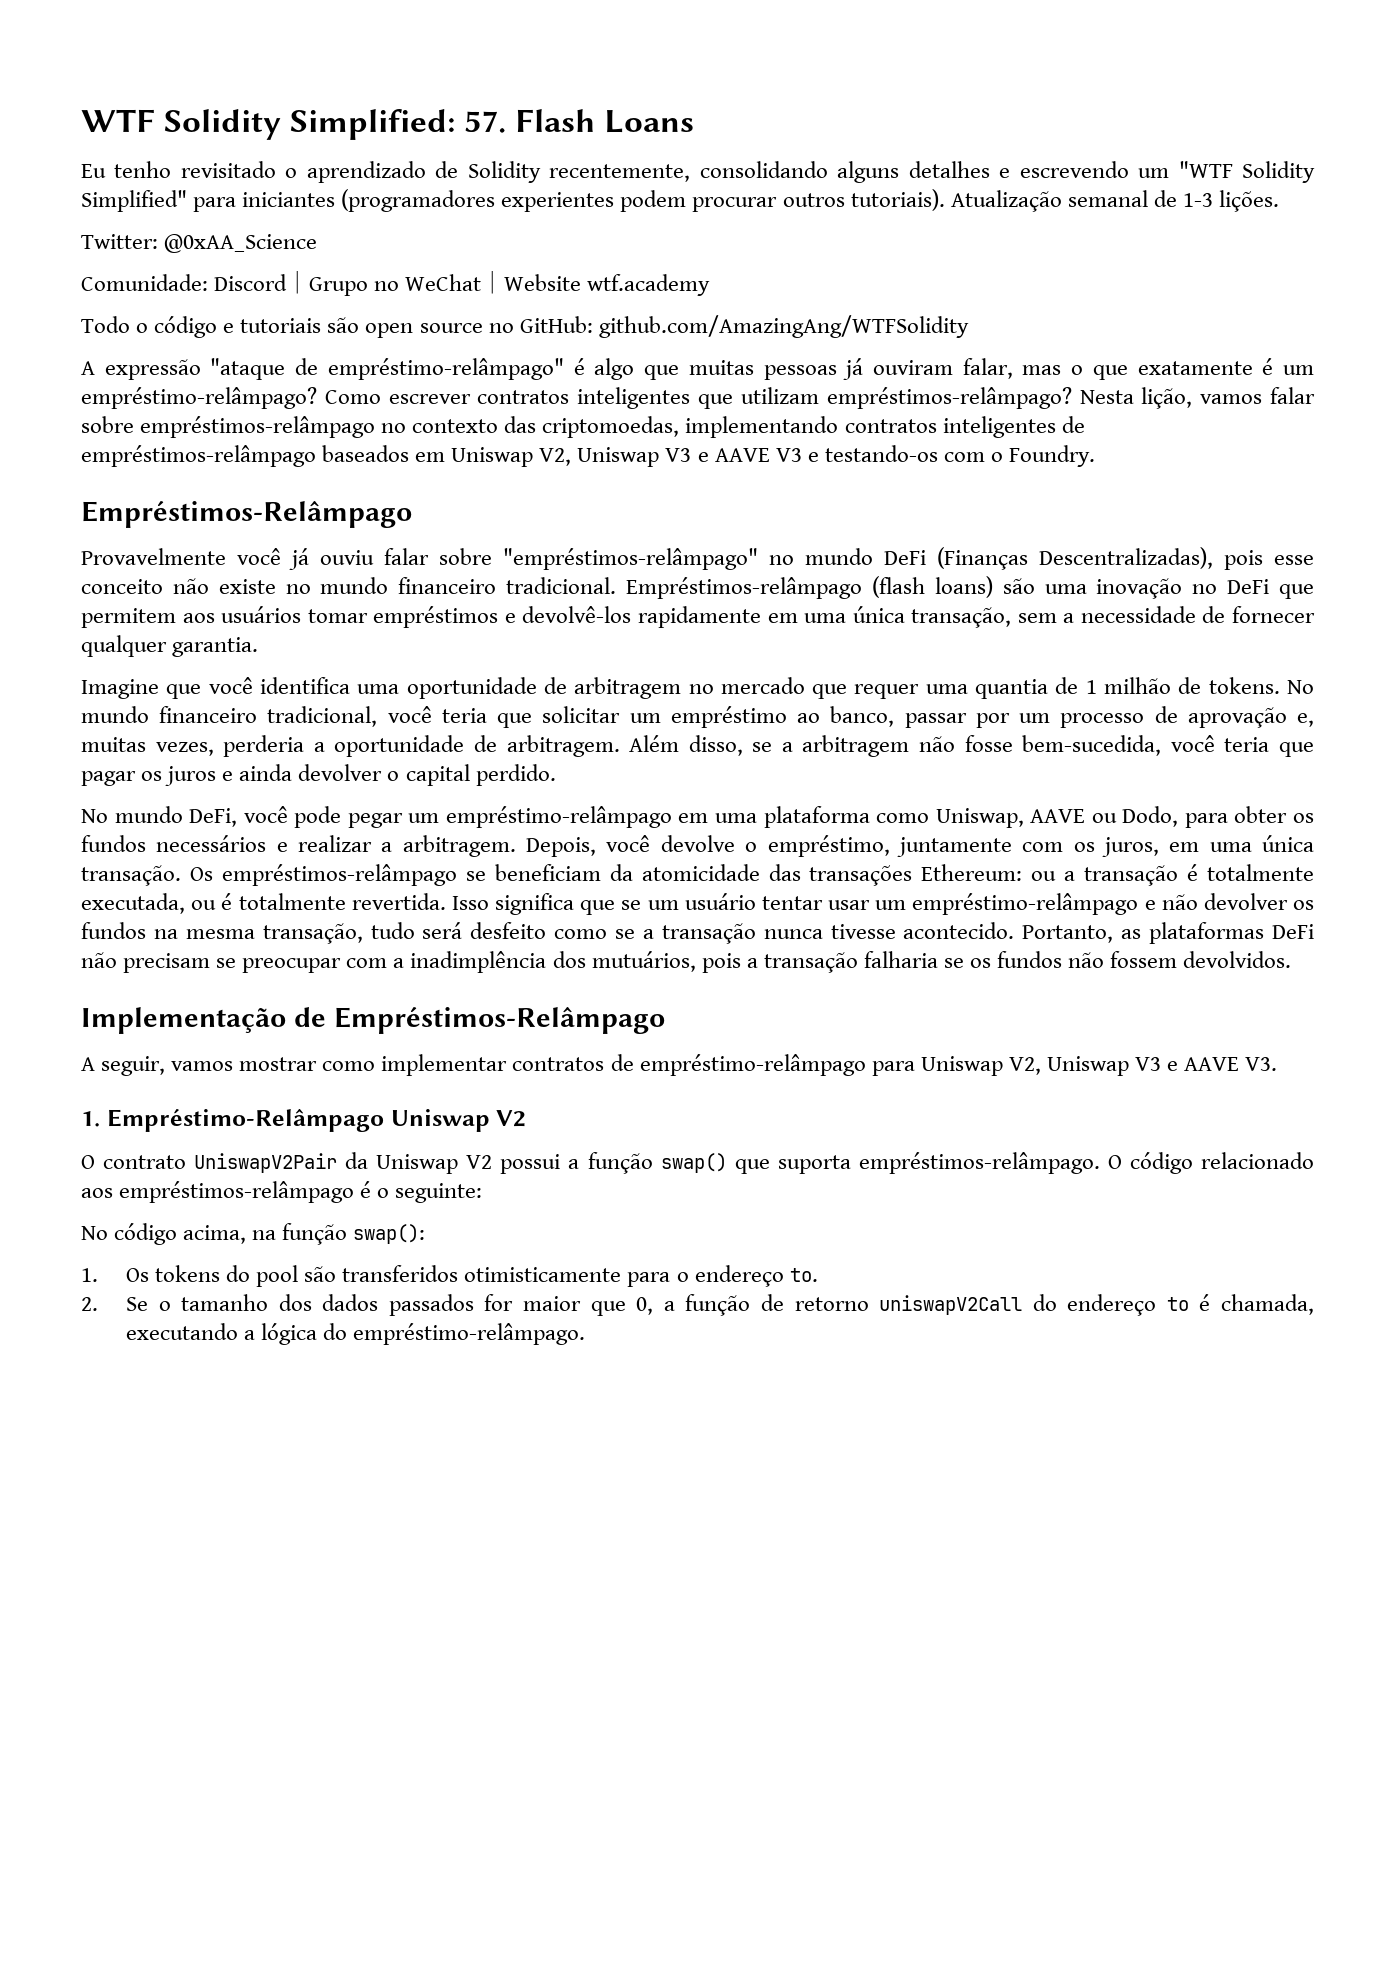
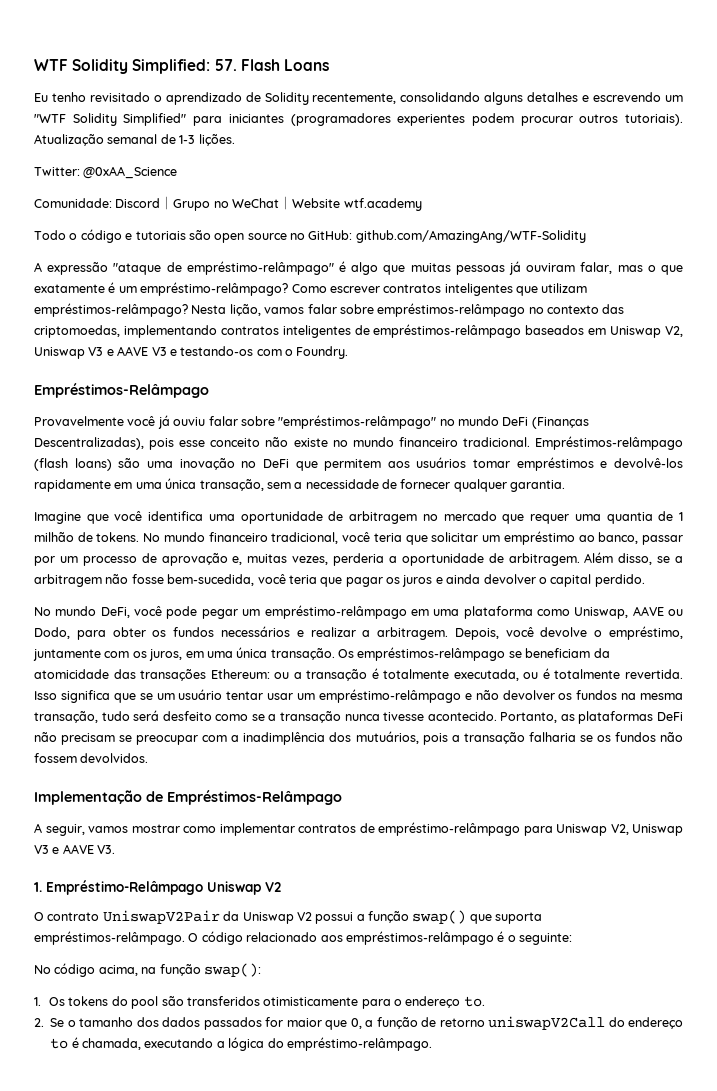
- Todo o código e tutoriais são open source no GitHub: github.com/AmazingAng/WTFSolidity
+ Todo o código e tutoriais são open source no GitHub: github.com/AmazingAng/WTF-Solidity

